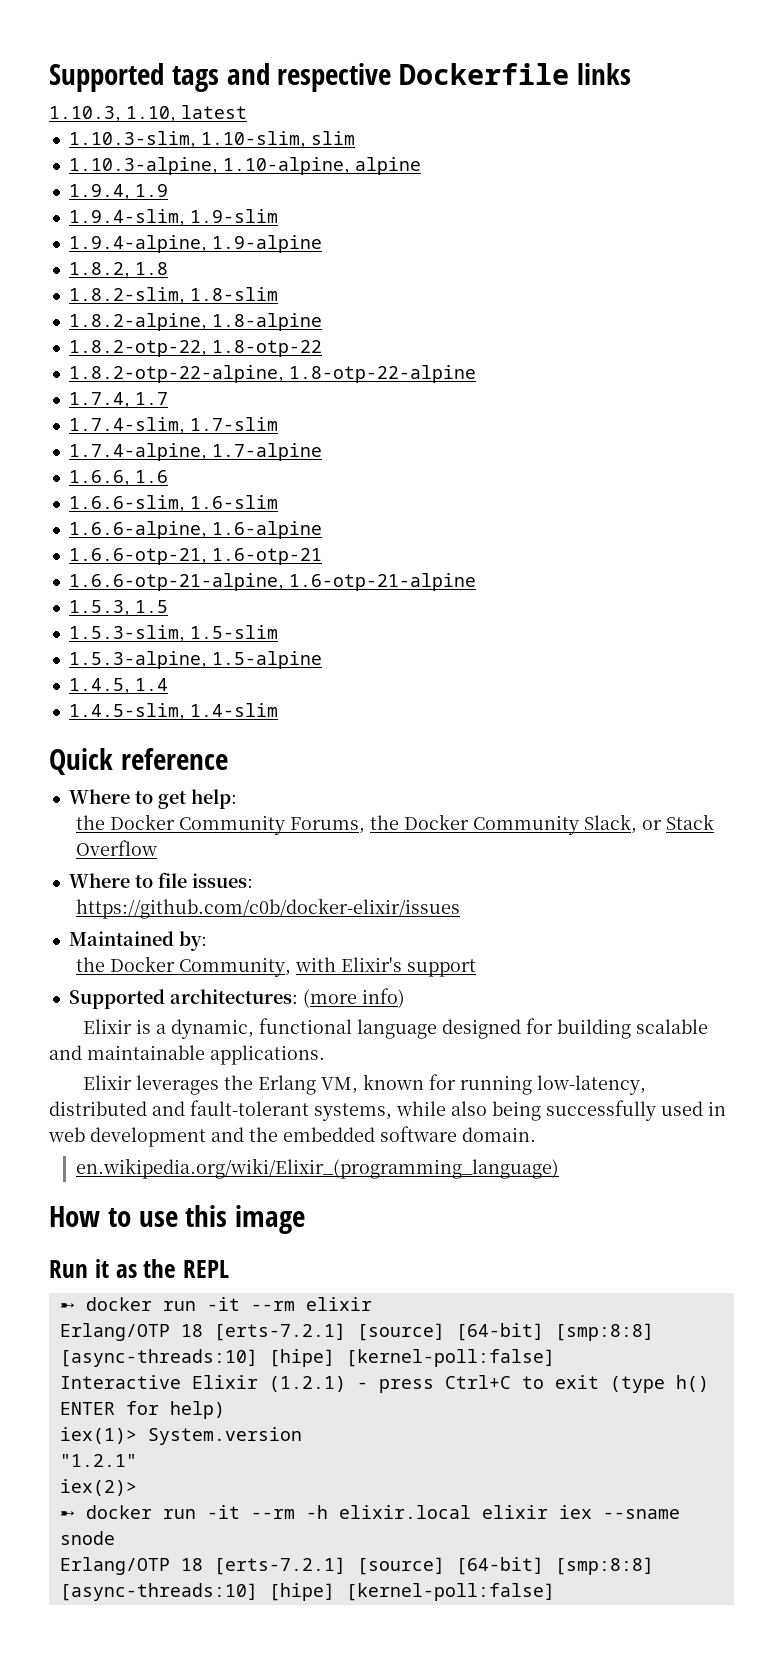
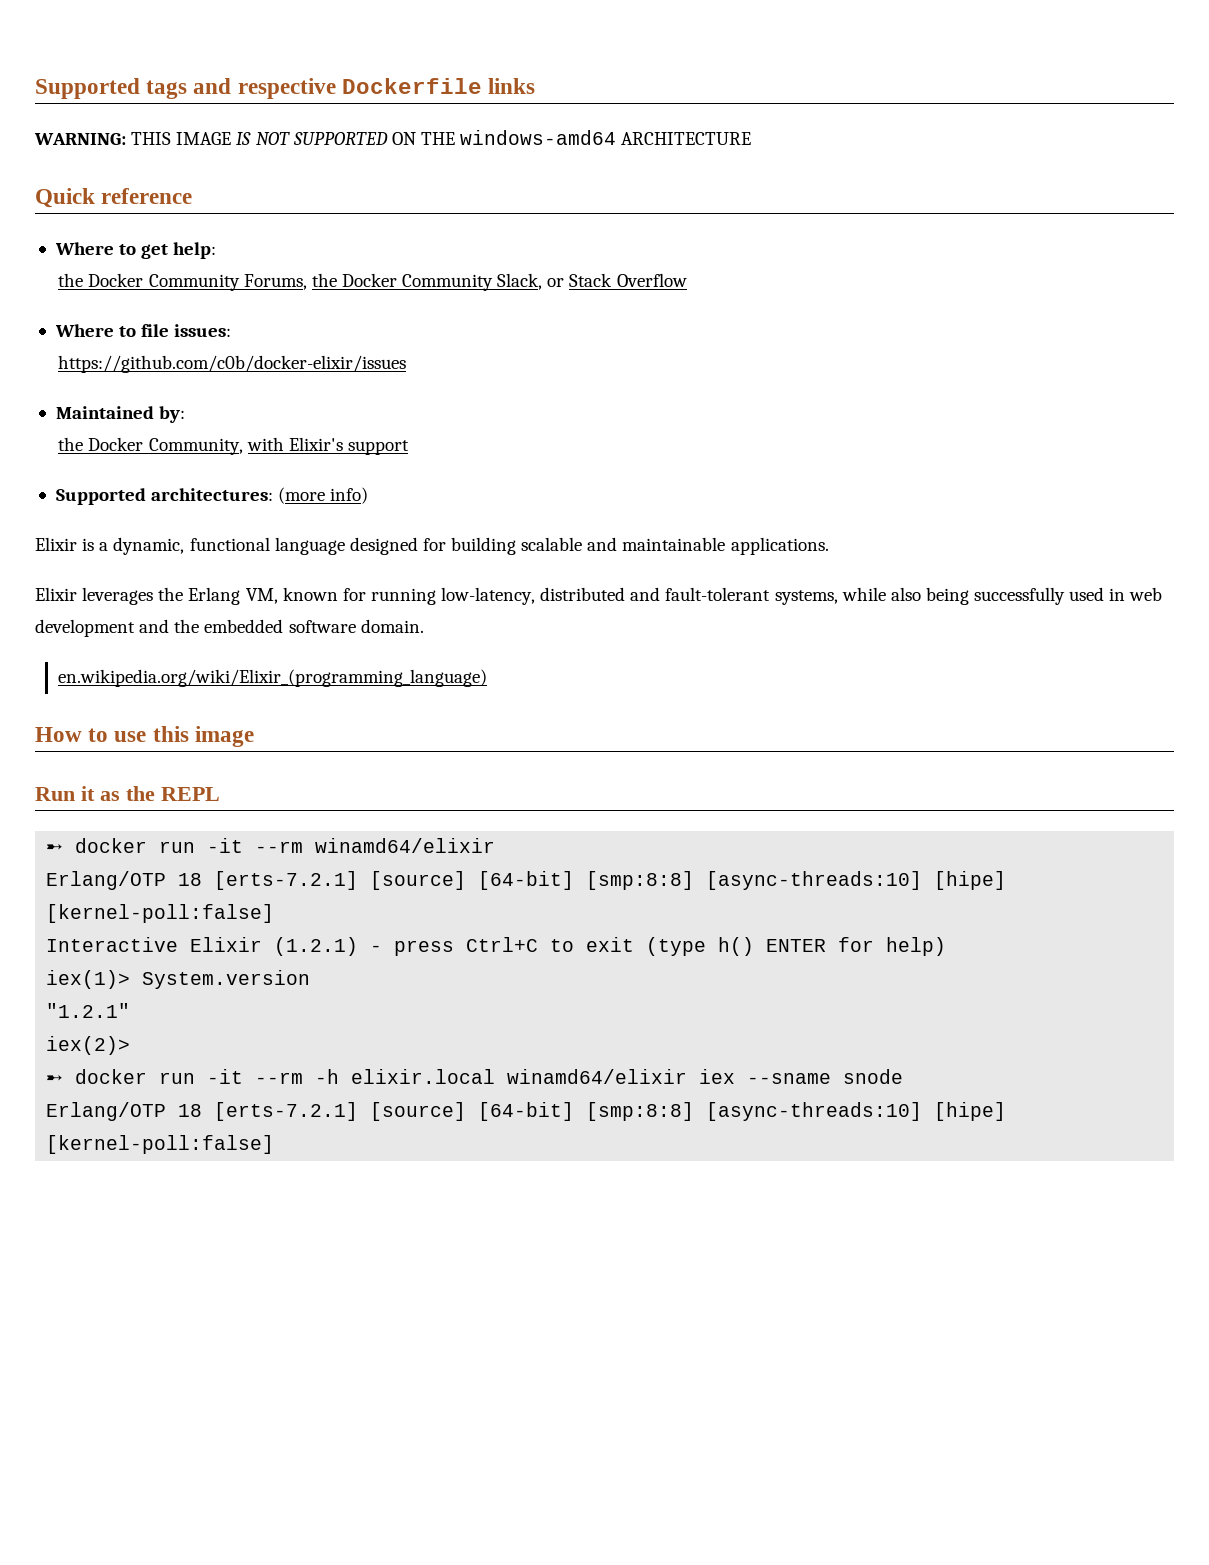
- 1.10.3, 1.10, latest
- 1.10.3-slim, 1.10-slim, slim
- 1.10.3-alpine, 1.10-alpine, alpine
- 1.9.4, 1.9
- 1.9.4-slim, 1.9-slim
- 1.9.4-alpine, 1.9-alpine
- 1.8.2, 1.8
- 1.8.2-slim, 1.8-slim
- 1.8.2-alpine, 1.8-alpine
- 1.8.2-otp-22, 1.8-otp-22
- 1.8.2-otp-22-alpine, 1.8-otp-22-alpine
- 1.7.4, 1.7
- 1.7.4-slim, 1.7-slim
- 1.7.4-alpine, 1.7-alpine
- 1.6.6, 1.6
- 1.6.6-slim, 1.6-slim
- 1.6.6-alpine, 1.6-alpine
- 1.6.6-otp-21, 1.6-otp-21
- 1.6.6-otp-21-alpine, 1.6-otp-21-alpine
- 1.5.3, 1.5
- 1.5.3-slim, 1.5-slim
- 1.5.3-alpine, 1.5-alpine
- 1.4.5, 1.4
- 1.4.5-slim, 1.4-slim
+ WARNING: THIS IMAGE IS NOT SUPPORTED ON THE windows-amd64 ARCHITECTURE
- ➸ docker run -it --rm elixir
+ ➸ docker run -it --rm winamd64/elixir
- ➸ docker run -it --rm -h elixir.local elixir iex --sname snode
+ ➸ docker run -it --rm -h elixir.local winamd64/elixir iex --sname snode

